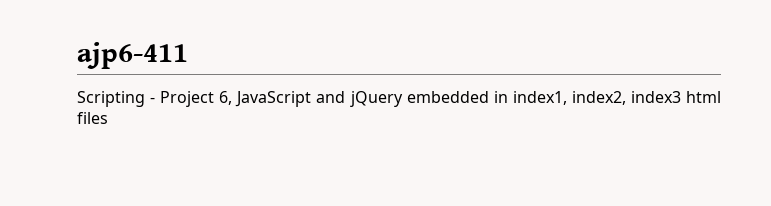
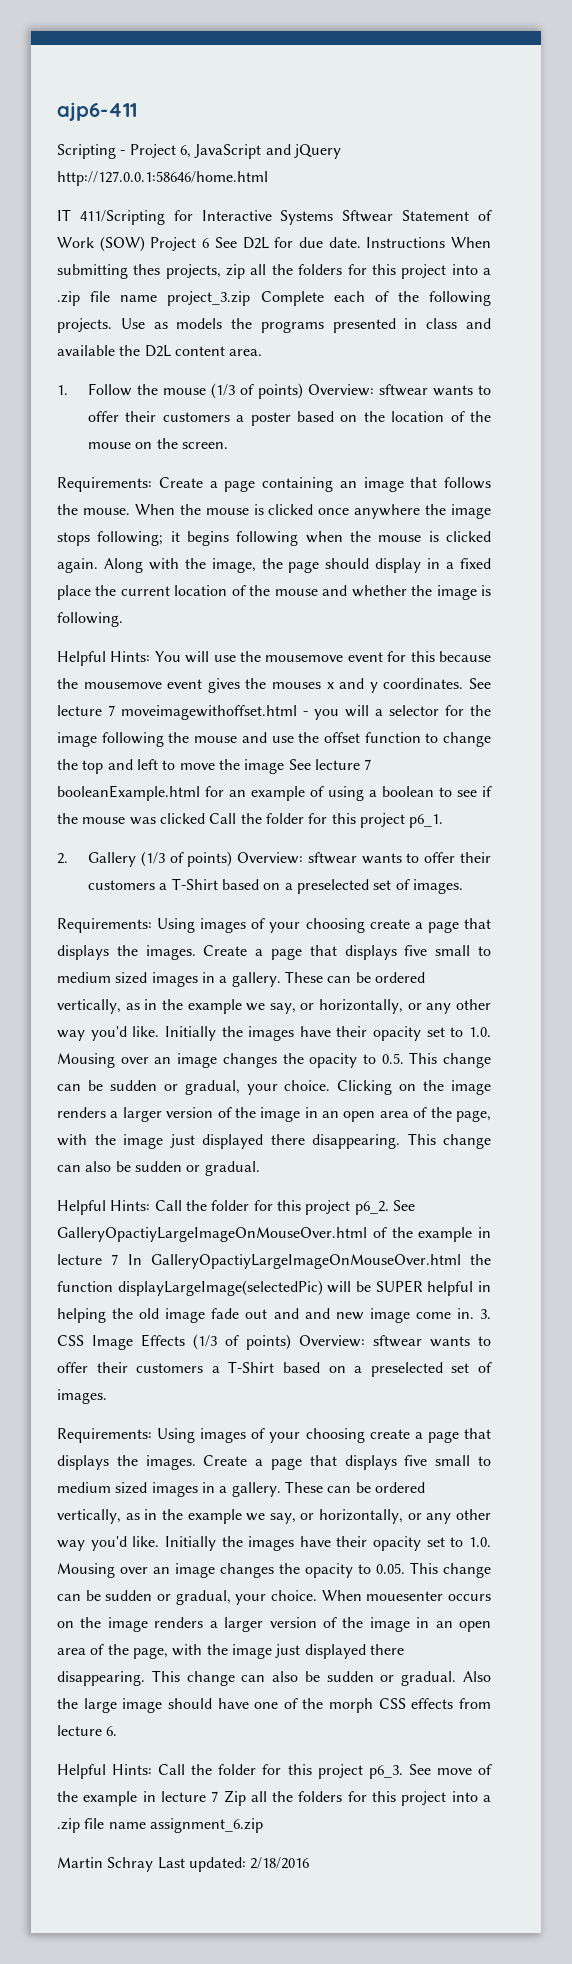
- Scripting - Project 6, JavaScript and jQuery embedded in index1, index2, index3 html files
+ Scripting - Project 6, JavaScript and jQuery http://127.0.0.1:58646/home.html
+ IT 411/Scripting for Interactive Systems Sftwear Statement of Work (SOW) Project 6 See D2L for due date. Instructions When submitting thes projects, zip all the folders for this project into a .zip file name project_3.zip Complete each of the following projects. Use as models the programs presented in class and available the D2L content area.
+ 1. Follow the mouse (1/3 of points) Overview: sftwear wants to offer their customers a poster based on the location of the mouse on the screen.
+ Requirements: Create a page containing an image that follows the mouse. When the mouse is clicked once anywhere the image stops following; it begins following when the mouse is clicked again. Along with the image, the page should display in a fixed place the current location of the mouse and whether the image is following.
+ Helpful Hints: You will use the mousemove event for this because the mousemove event gives the mouses x and y coordinates. See lecture 7 moveimagewithoffset.html - you will a selector for the image following the mouse and use the offset function to change the top and left to move the image See lecture 7 booleanExample.html for an example of using a boolean to see if the mouse was clicked Call the folder for this project p6_1.
+ 2. Gallery (1/3 of points) Overview: sftwear wants to offer their customers a T-Shirt based on a preselected set of images.
+ Requirements: Using images of your choosing create a page that displays the images. Create a page that displays five small to medium sized images in a gallery. These can be ordered vertically, as in the example we say, or horizontally, or any other way you'd like. Initially the images have their opacity set to 1.0. Mousing over an image changes the opacity to 0.5. This change can be sudden or gradual, your choice. Clicking on the image renders a larger version of the image in an open area of the page, with the image just displayed there disappearing. This change can also be sudden or gradual.
+ Helpful Hints: Call the folder for this project p6_2. See GalleryOpactiyLargeImageOnMouseOver.html of the example in lecture 7 In GalleryOpactiyLargeImageOnMouseOver.html the function displayLargeImage(selectedPic) will be SUPER helpful in helping the old image fade out and and new image come in. 3. CSS Image Effects (1/3 of points) Overview: sftwear wants to offer their customers a T-Shirt based on a preselected set of images.
+ Requirements: Using images of your choosing create a page that displays the images. Create a page that displays five small to medium sized images in a gallery. These can be ordered vertically, as in the example we say, or horizontally, or any other way you'd like. Initially the images have their opacity set to 1.0. Mousing over an image changes the opacity to 0.05. This change can be sudden or gradual, your choice. When mouesenter occurs on the image renders a larger version of the image in an open area of the page, with the image just displayed there disappearing. This change can also be sudden or gradual. Also the large image should have one of the morph CSS effects from lecture 6.
+ Helpful Hints: Call the folder for this project p6_3. See move of the example in lecture 7 Zip all the folders for this project into a .zip file name assignment_6.zip
+ Martin Schray Last updated: 2/18/2016

